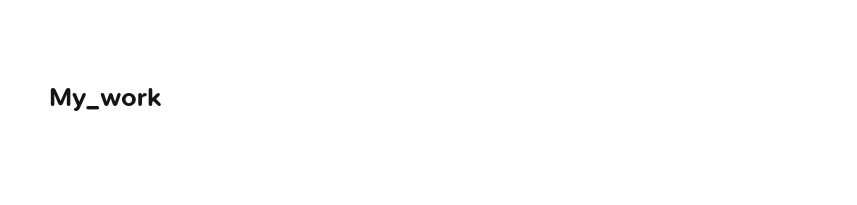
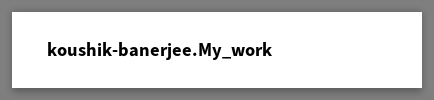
- My_work
+ koushik-banerjee.My_work

